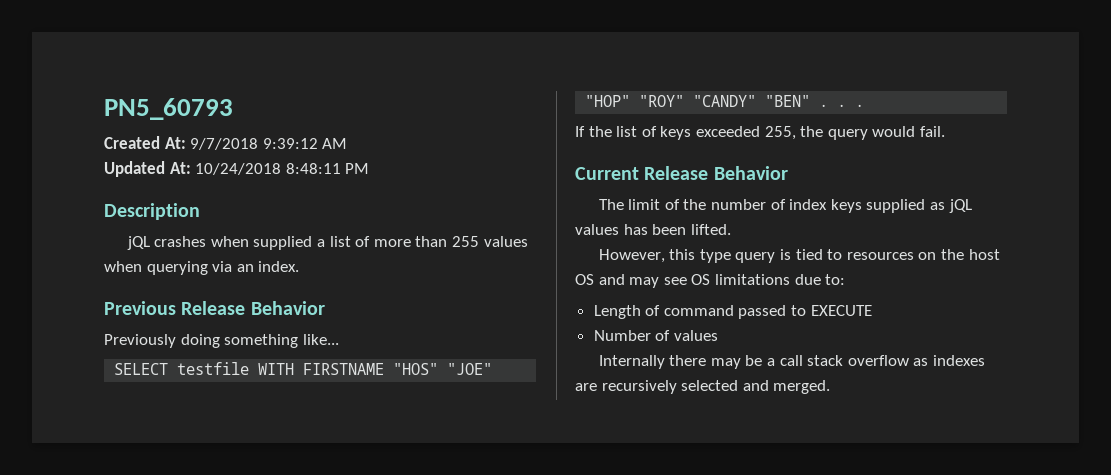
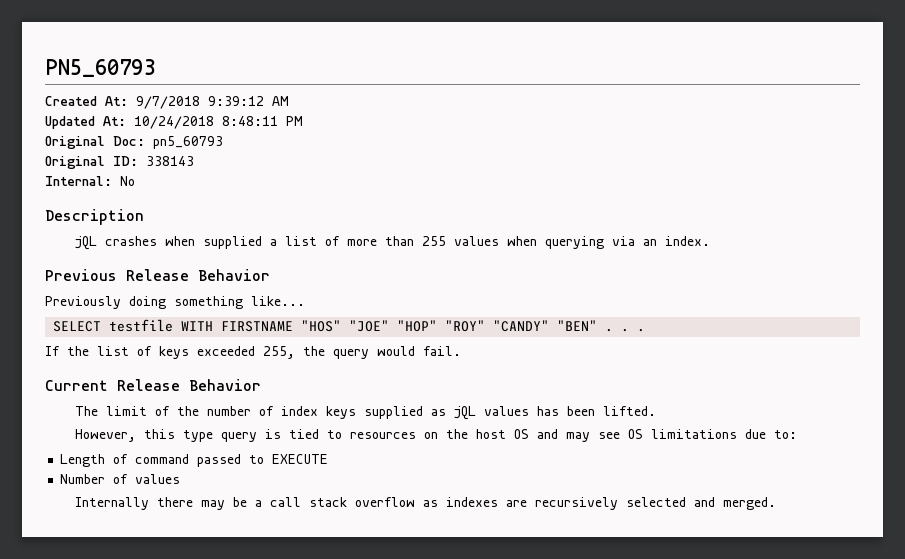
+ Original Doc: pn5_60793
+ Original ID: 338143
+ Internal: No

